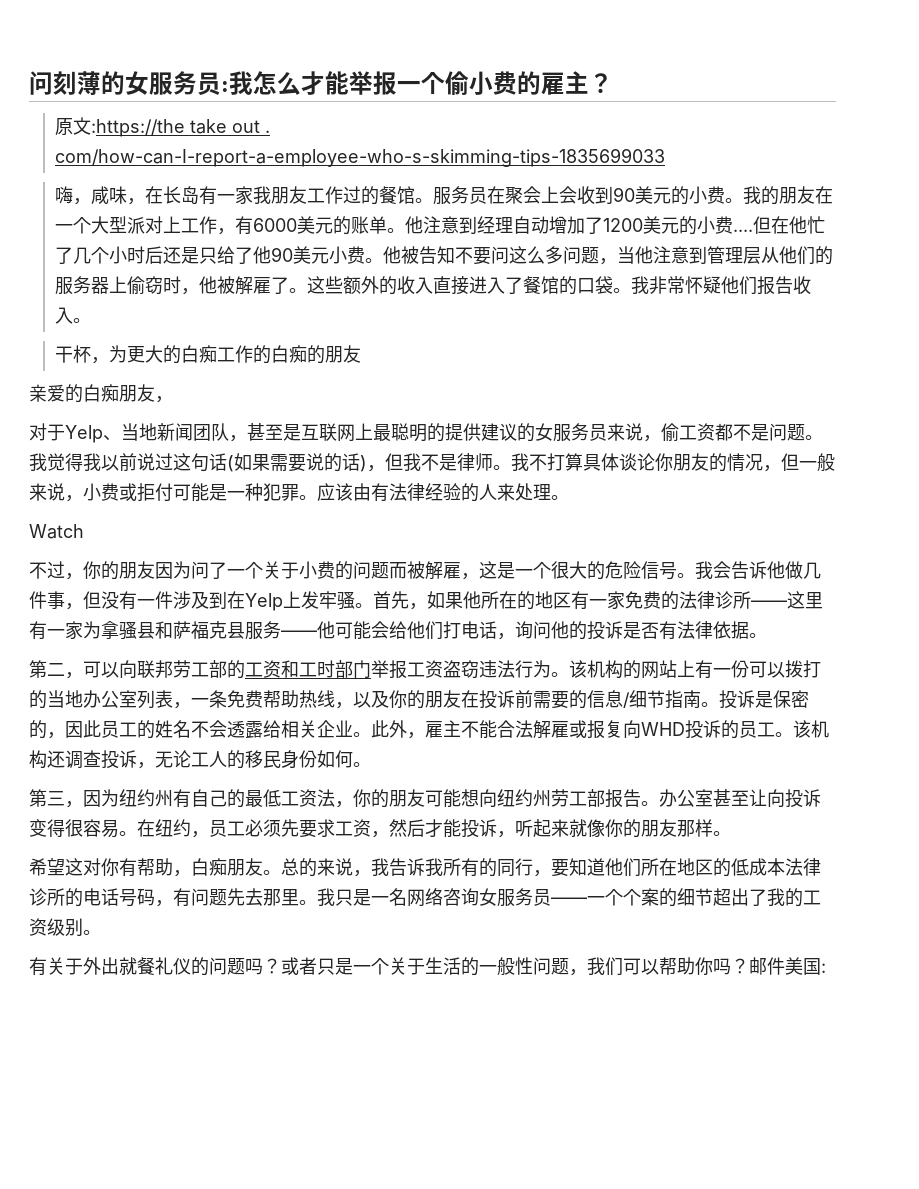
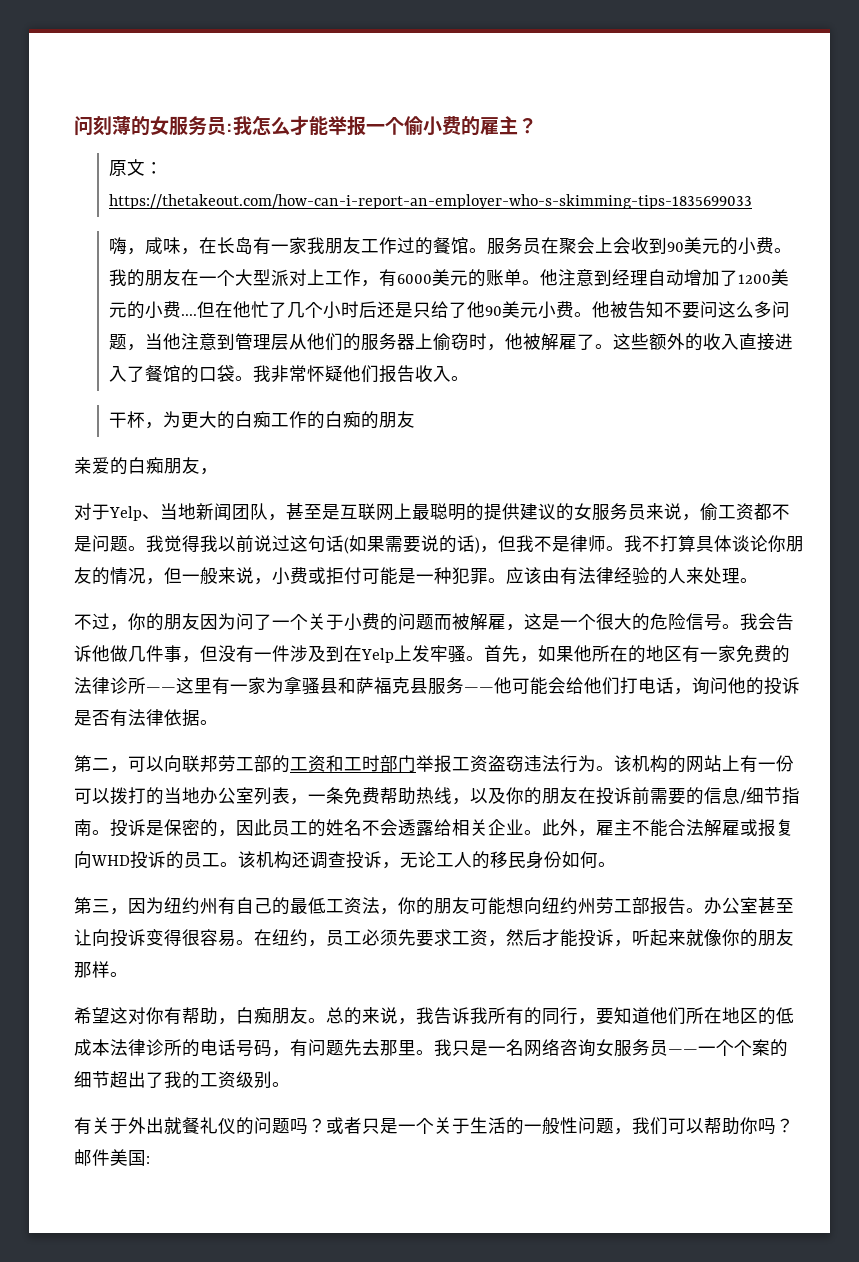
- 原文:https://the take out . com/how-can-I-report-a-employee-who-s-skimming-tips-1835699033
+ 原文：https://thetakeout.com/how-can-i-report-an-employer-who-s-skimming-tips-1835699033
- Watch

